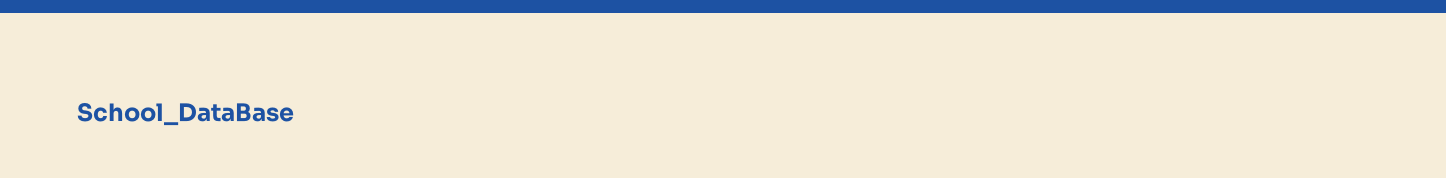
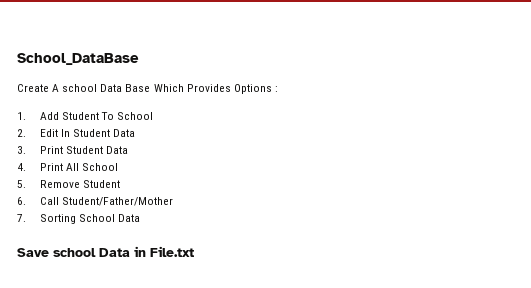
+ Create A school Data Base Which Provides Options :
+ 1. Add Student To School
+ 2. Edit In Student Data
+ 3. Print Student Data
+ 4. Print All School
+ 5. Remove Student
+ 6. Call Student/Father/Mother
+ 7. Sorting School Data
+ Save school Data in File.txt

